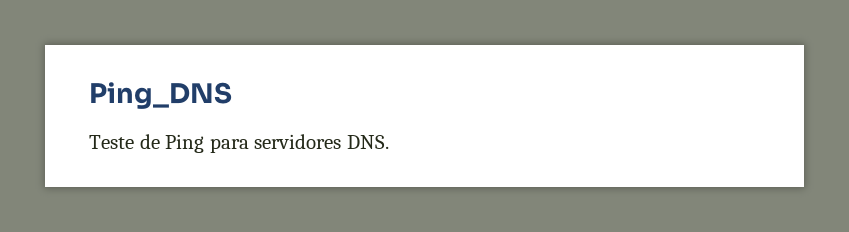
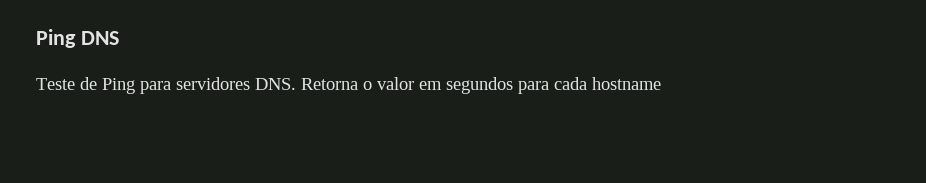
- Ping_DNS
+ Ping DNS
- Teste de Ping para servidores DNS.
+ Teste de Ping para servidores DNS. Retorna o valor em segundos para cada hostname

